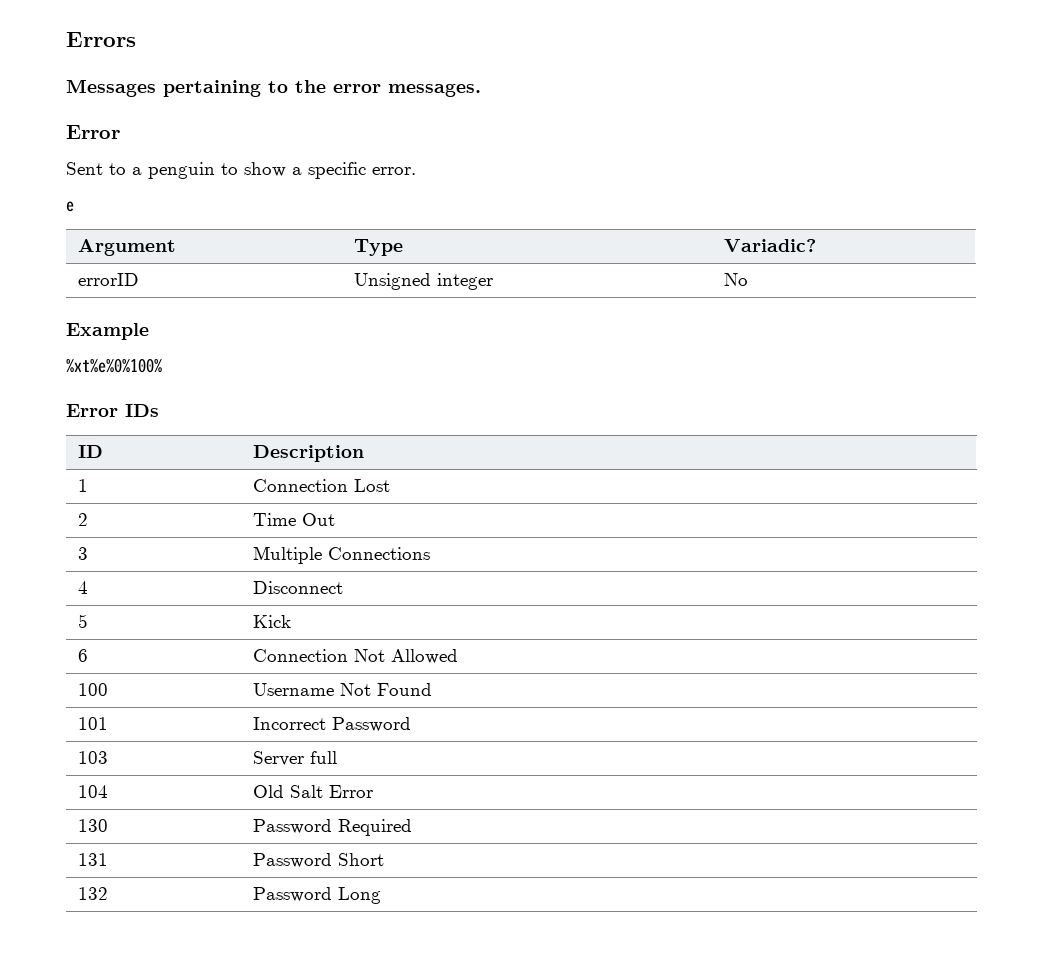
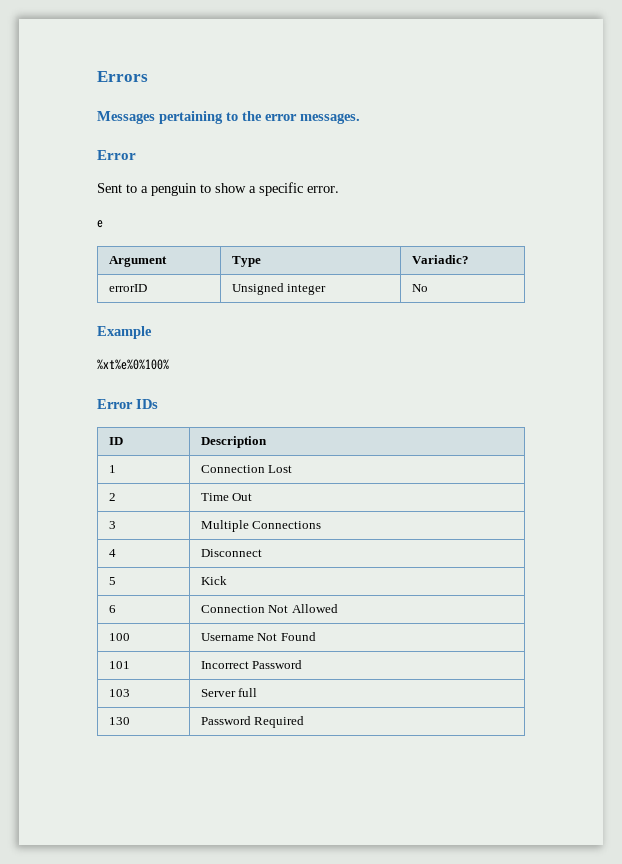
- 104 | Old Salt Error
- 131 | Password Short
- 132 | Password Long

